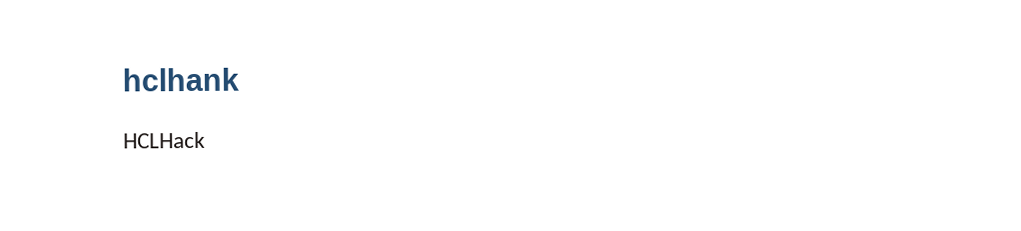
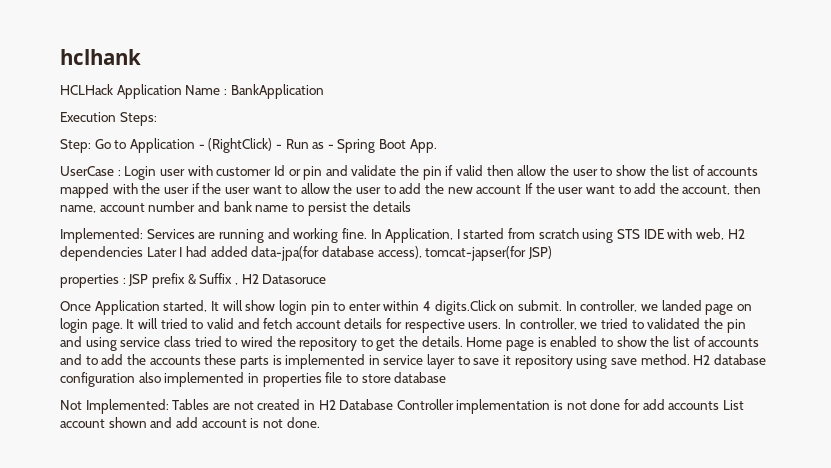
- HCLHack
+ HCLHack Application Name : BankApplication
+ Execution Steps:
+ Step: Go to Application - (RightClick) - Run as - Spring Boot App.
+ UserCase : Login user with customer Id or pin and validate the pin if valid then allow the user to show the list of accounts mapped with the user if the user want to allow the user to add the new account If the user want to add the account, then name, account number and bank name to persist the details
+ Implemented: Services are running and working fine. In Application, I started from scratch using STS IDE with web, H2 dependencies Later I had added data-jpa(for database access), tomcat-japser(for JSP)
+ properties : JSP prefix & Suffix , H2 Datasoruce
+ Once Application started, It will show login pin to enter within 4 digits.Click on submit. In controller, we landed page on login page. It will tried to valid and fetch account details for respective users. In controller, we tried to validated the pin and using service class tried to wired the repository to get the details. Home page is enabled to show the list of accounts and to add the accounts these parts is implemented in service layer to save it repository using save method. H2 database configuration also implemented in properties file to store database
+ Not Implemented: Tables are not created in H2 Database Controller implementation is not done for add accounts List account shown and add account is not done.

